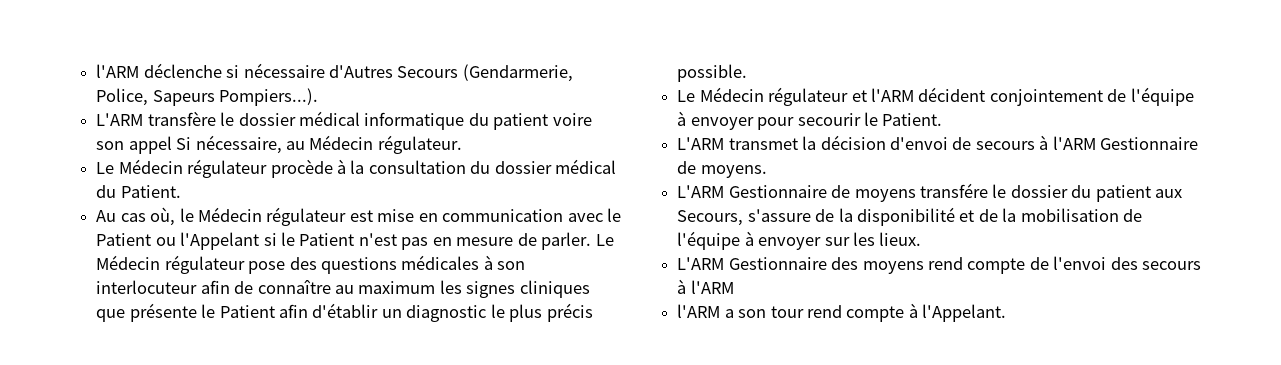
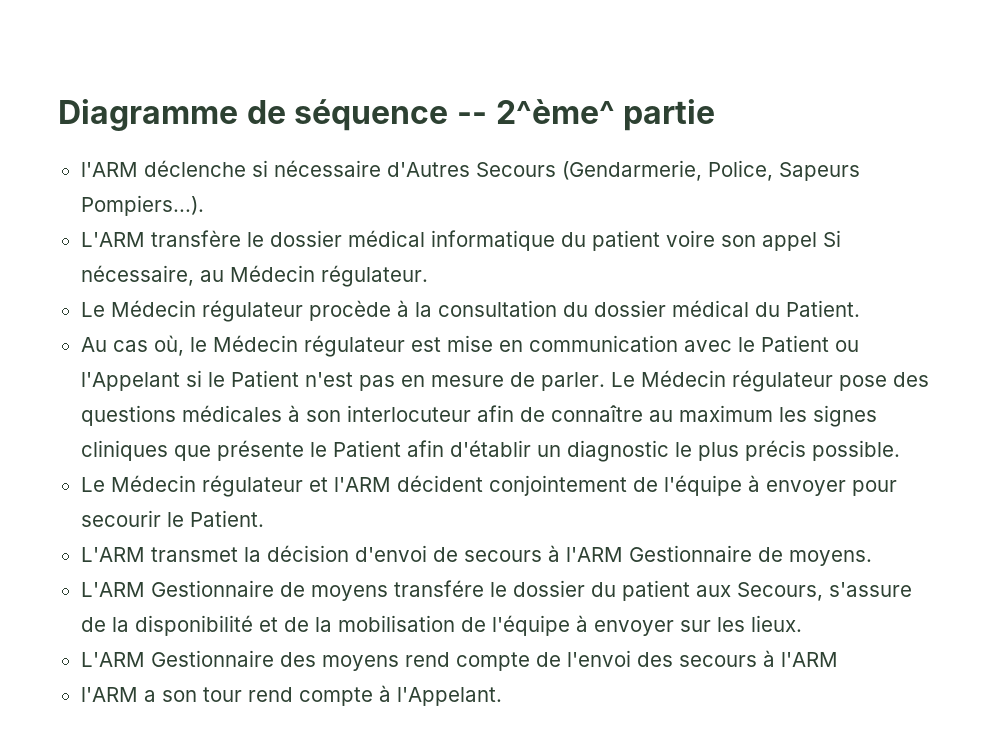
+ Diagramme de séquence -- 2^ème^ partie

